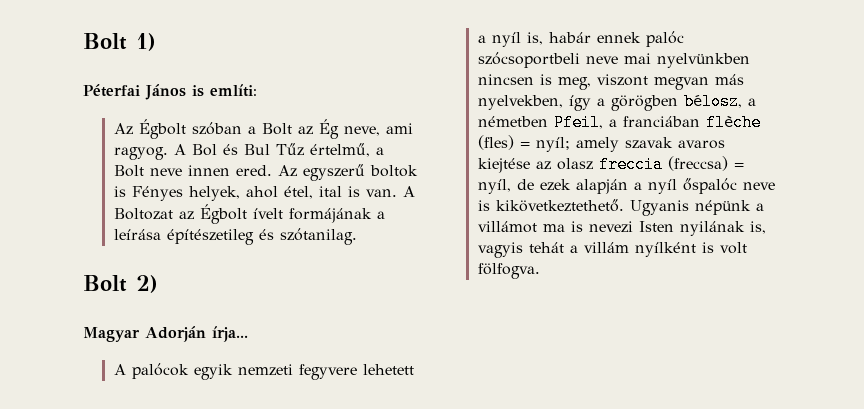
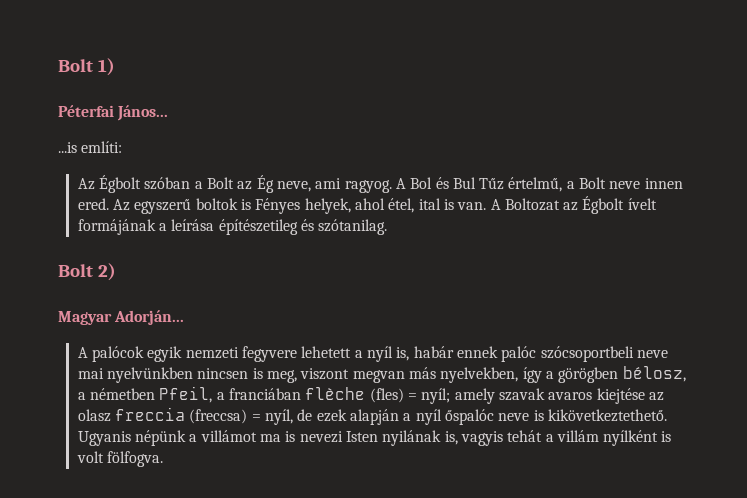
- Péterfai János is említi:
+ Péterfai János...
+ ...is említi:
- Magyar Adorján írja...
+ Magyar Adorján...

